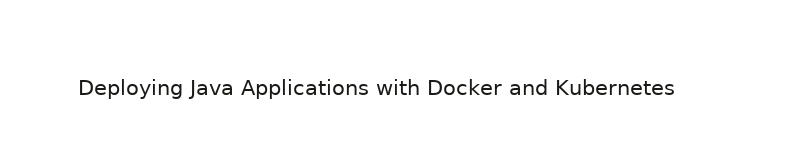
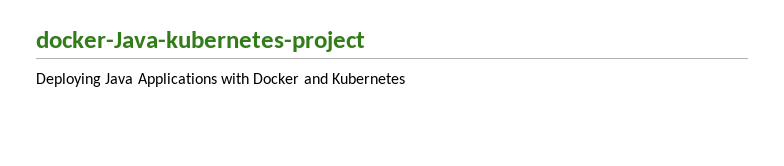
+ docker-Java-kubernetes-project

